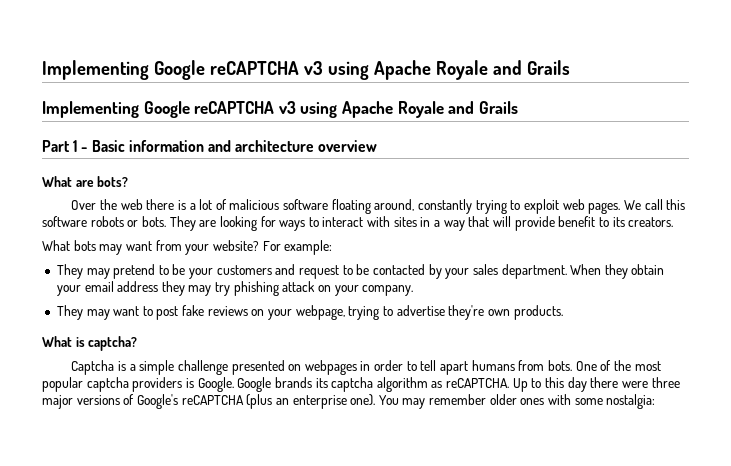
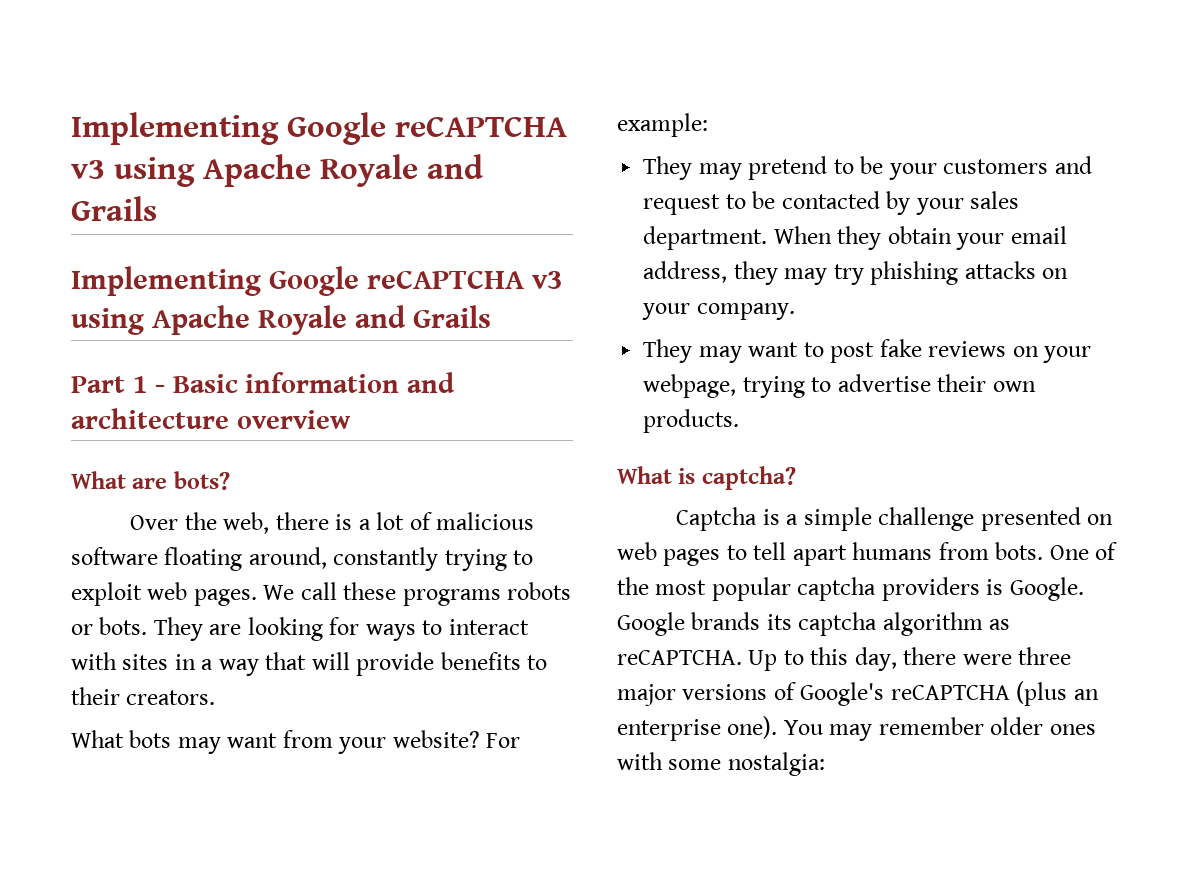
- Over the web there is a lot of malicious software floating around, constantly trying to exploit web pages.
+ Over the web, there is a lot of malicious software floating around, constantly trying to exploit web pages.
- We call this software robots or bots.
+ We call these programs robots or bots.
- They are looking for ways to interact with sites in a way that will provide benefit to its creators.
+ They are looking for ways to interact with sites in a way that will provide benefits to their creators.
- When they obtain your email address they may try phishing attack on your company.
+ When they obtain your email address, they may try phishing attacks on your company.
- They may want to post fake reviews on your webpage, trying to advertise they're own products.
+ They may want to post fake reviews on your webpage, trying to advertise their own products.
- Captcha is a simple challenge presented on webpages in order to tell apart humans from bots.
+ Captcha is a simple challenge presented on web pages to tell apart humans from bots.
- Up to this day there were three major versions of Google's reCAPTCHA (plus an enterprise one).
+ Up to this day, there were three major versions of Google's reCAPTCHA (plus an enterprise one).

